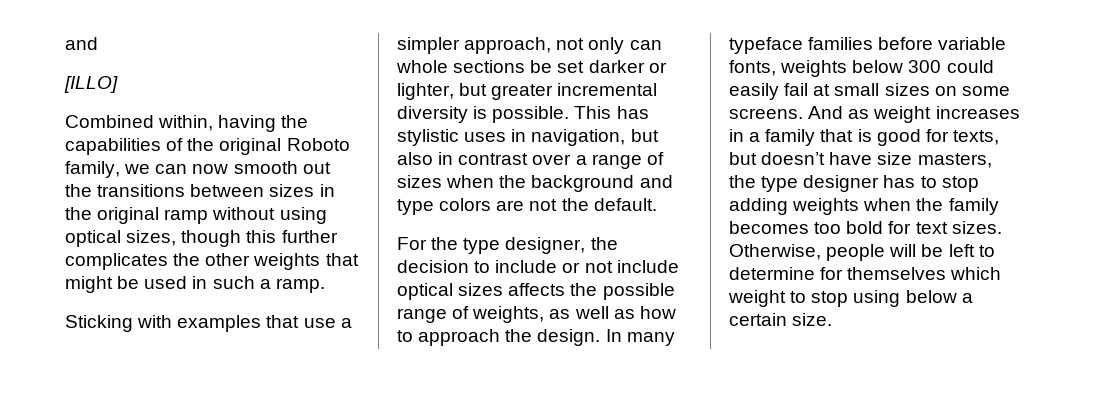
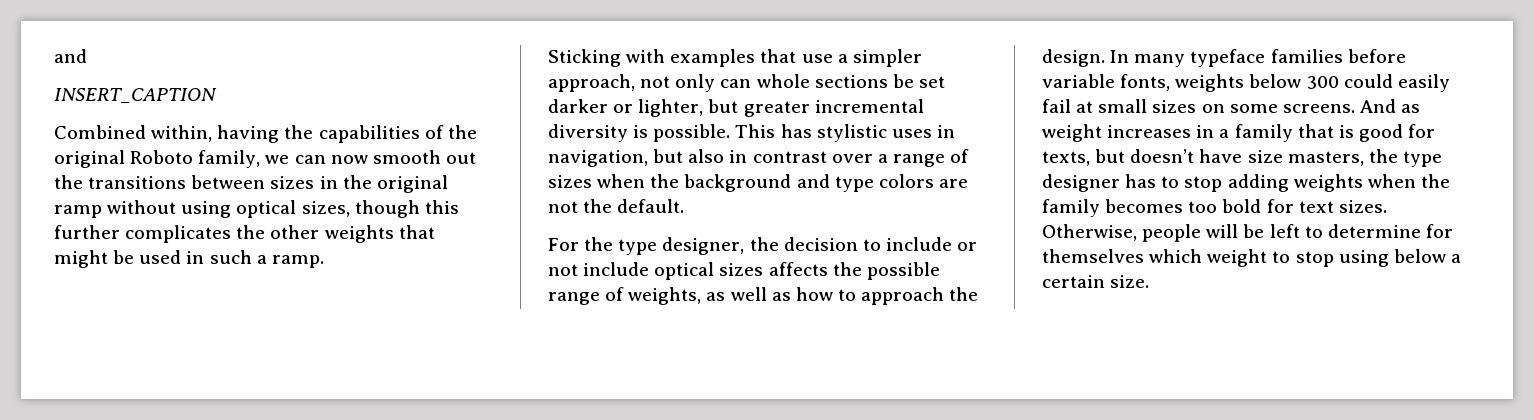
- [ILLO]
+ INSERT_CAPTION

